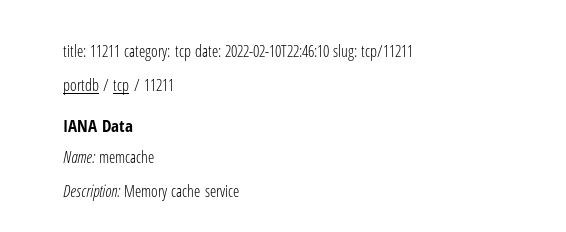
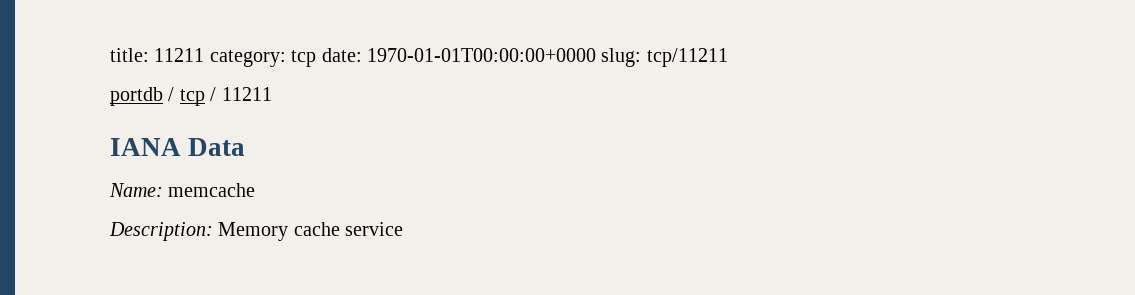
- title: 11211 category: tcp date: 2022-02-10T22:46:10 slug: tcp/11211
+ title: 11211 category: tcp date: 1970-01-01T00:00:00+0000 slug: tcp/11211

